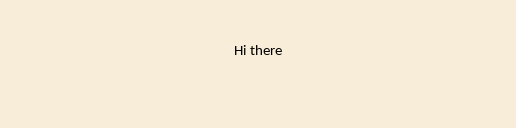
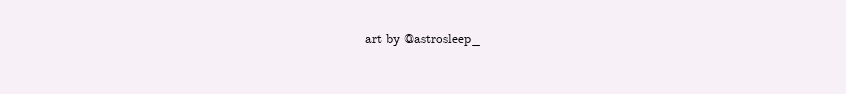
- Hi there
+ art by @astrosleep_

